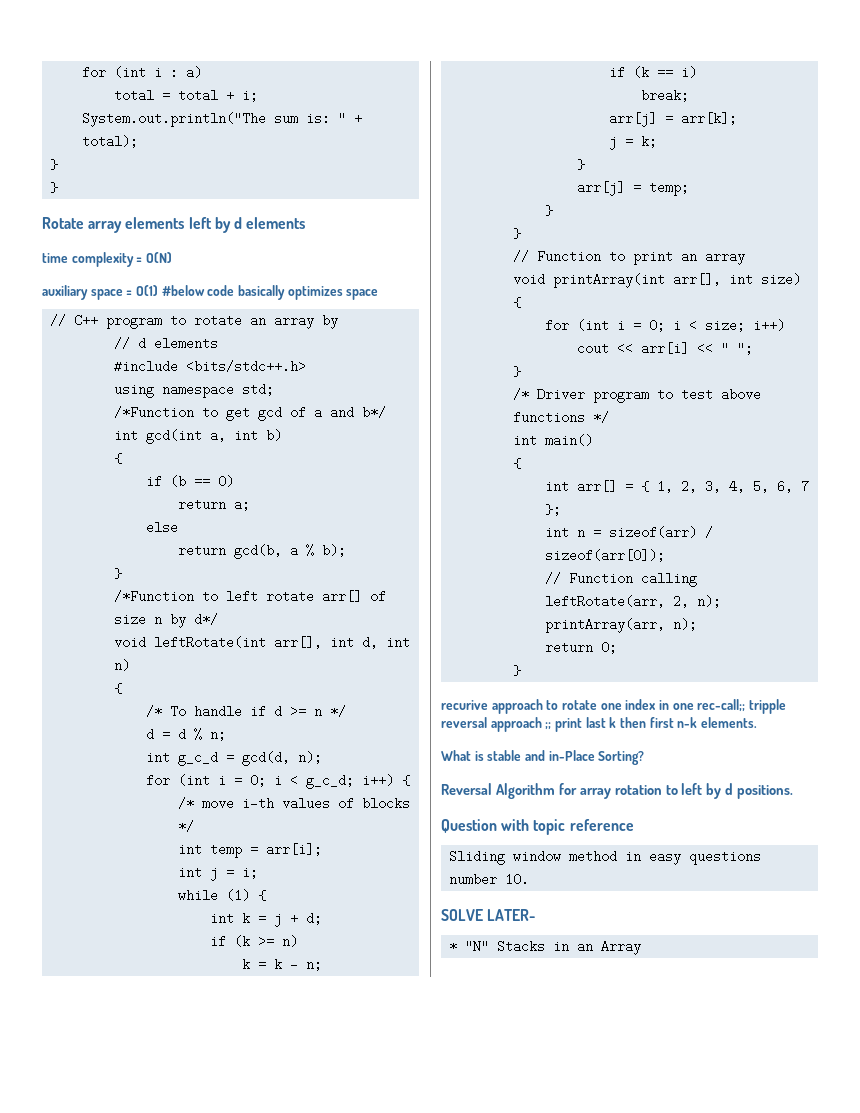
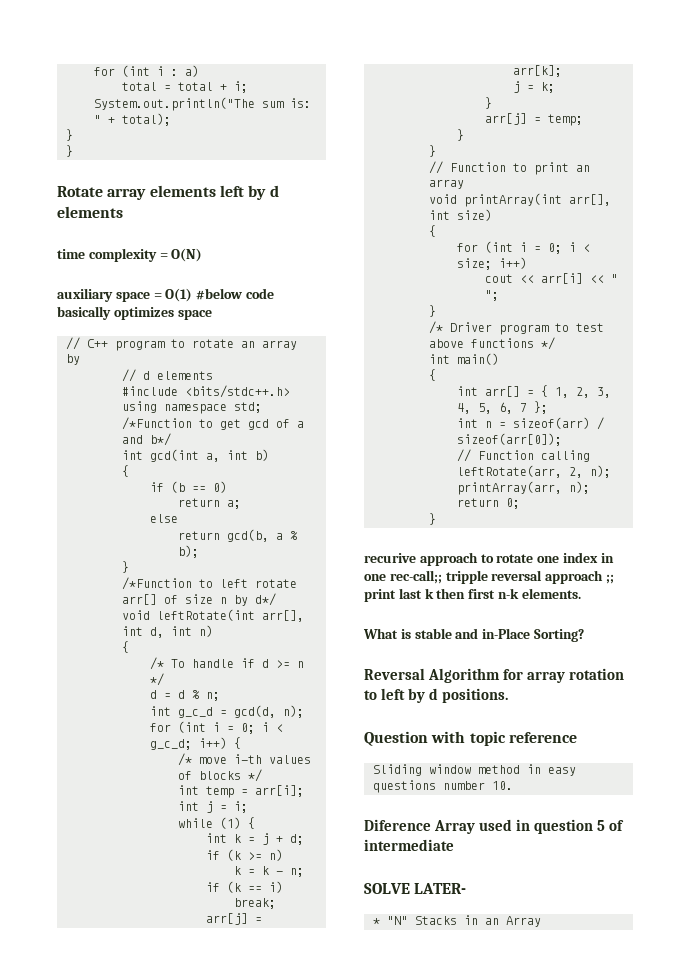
+ Diference Array used in question 5 of intermediate

